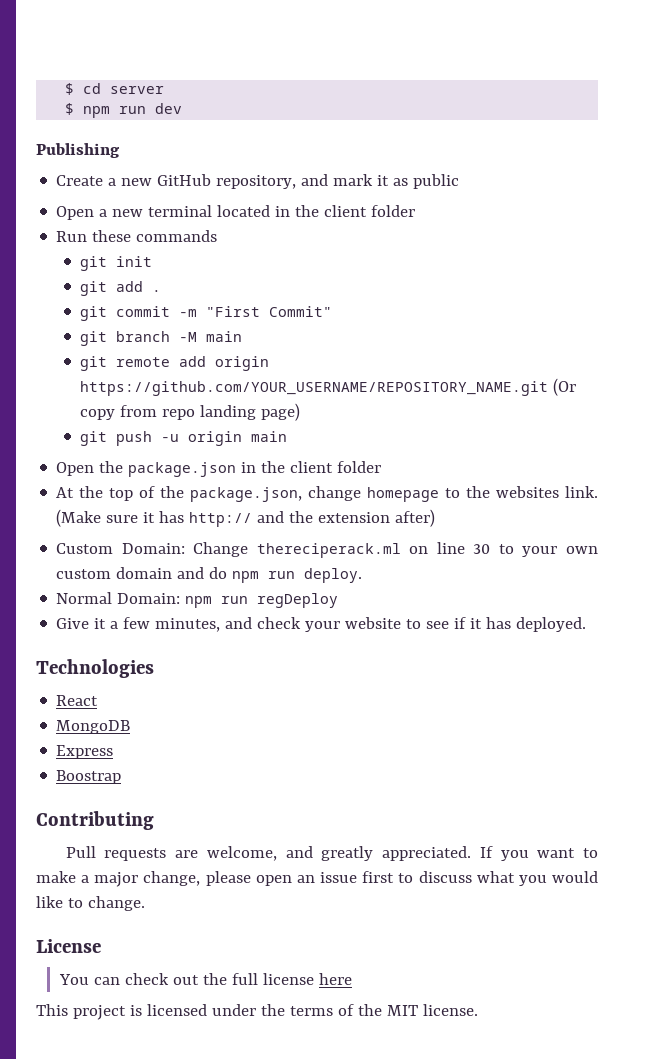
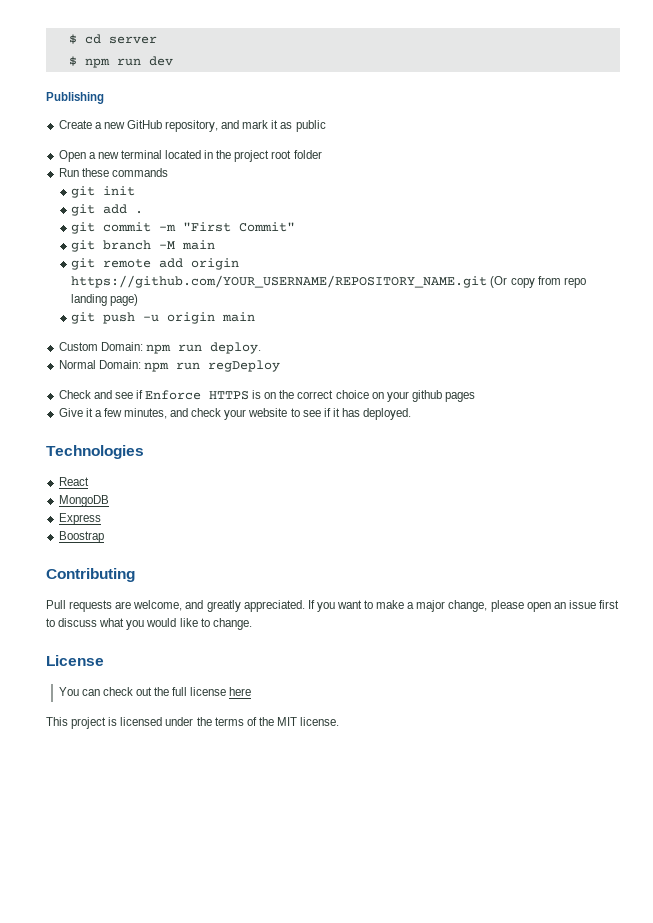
- Open a new terminal located in the client folder
+ Open a new terminal located in the project root folder
- Open the package.json in the client folder
- At the top of the package.json, change homepage to the websites link. (Make sure it has http:// and the extension after)
- Custom Domain: Change thereciperack.ml on line 30 to your own custom domain and do npm run deploy.
+ Custom Domain: npm run deploy.
+ Check and see if Enforce HTTPS is on the correct choice on your github pages

